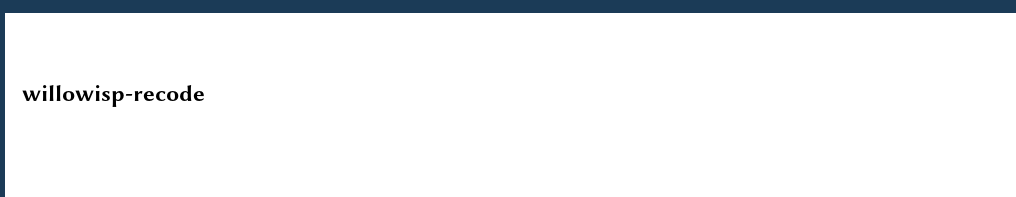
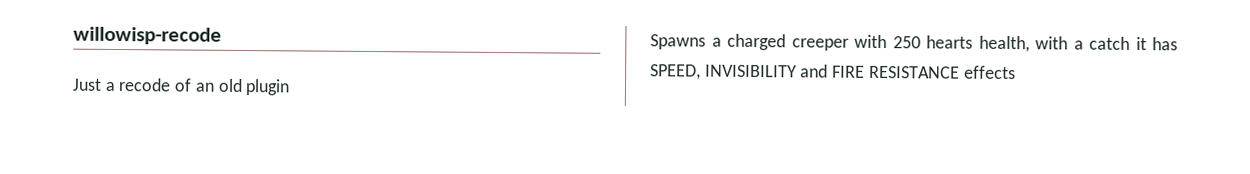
+ Just a recode of an old plugin
+ Spawns a charged creeper with 250 hearts health, with a catch it has SPEED, INVISIBILITY and FIRE RESISTANCE effects

